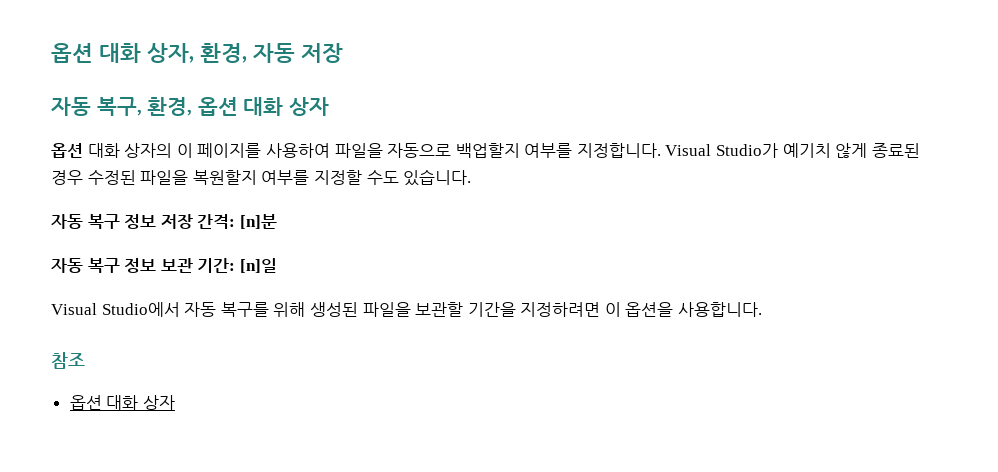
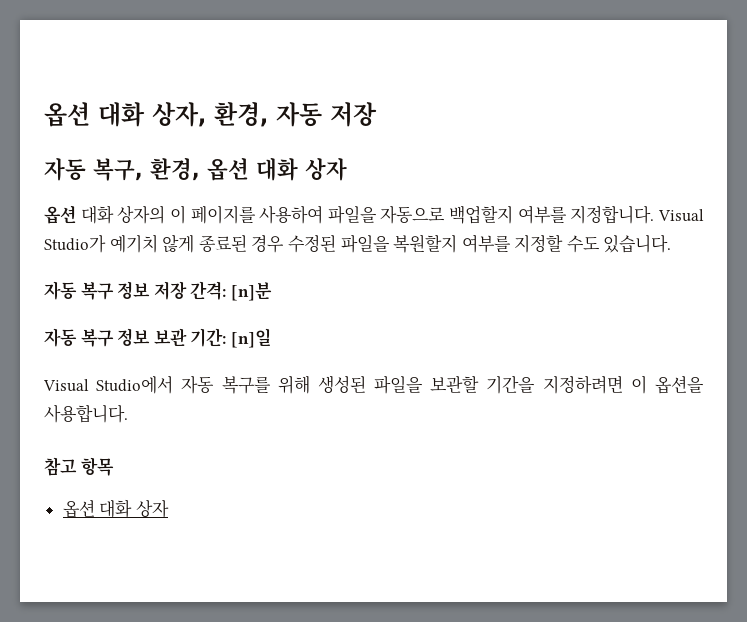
- 참조
+ 참고 항목

